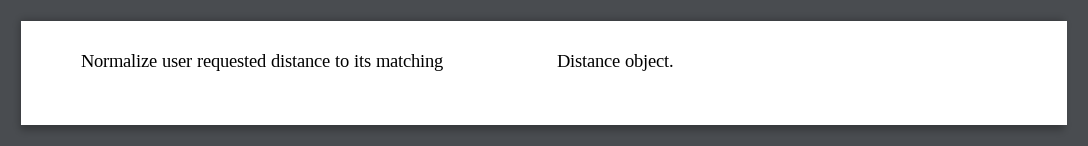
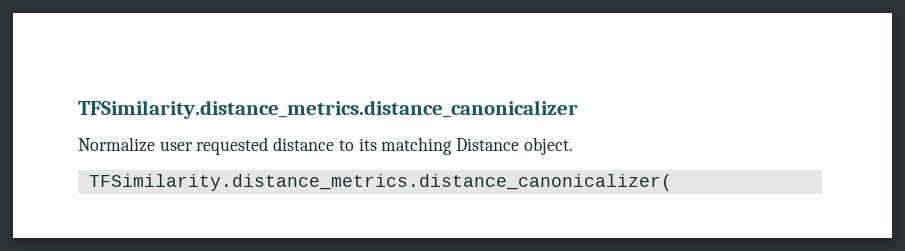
+ TFSimilarity.distance_metrics.distance_canonicalizer
+ TFSimilarity.distance_metrics.distance_canonicalizer(

